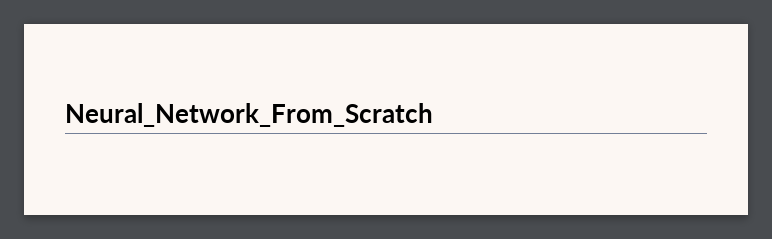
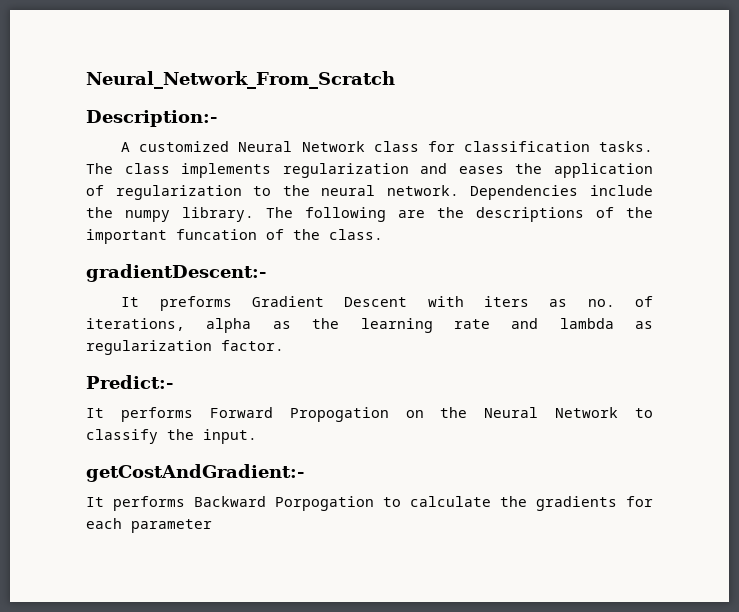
+ Description:-
+ A customized Neural Network class for classification tasks. The class implements regularization and eases the application of regularization to the neural network. Dependencies include the numpy library. The following are the descriptions of the important funcation of the class.
+ gradientDescent:-
+ It preforms Gradient Descent with iters as no. of iterations, alpha as the learning rate and lambda as regularization factor.
+ Predict:-
+ It performs Forward Propogation on the Neural Network to classify the input.
+ getCostAndGradient:-
+ It performs Backward Porpogation to calculate the gradients for each parameter

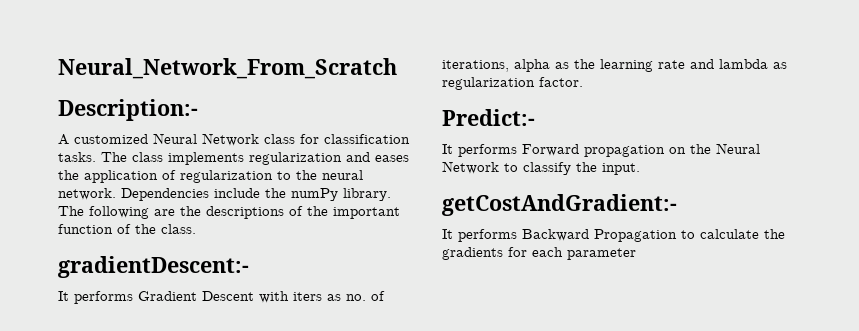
- Dependencies include the numpy library.
+ Dependencies include the numPy library.
- The following are the descriptions of the important funcation of the class.
+ The following are the descriptions of the important function of the class.
- It preforms Gradient Descent with iters as no. of iterations, alpha as the learning rate and lambda as regularization factor.
+ It performs Gradient Descent with iters as no. of iterations, alpha as the learning rate and lambda as regularization factor.
- It performs Forward Propogation on the Neural Network to classify the input.
+ It performs Forward propagation on the Neural Network to classify the input.
- It performs Backward Porpogation to calculate the gradients for each parameter
+ It performs Backward Propagation to calculate the gradients for each parameter

